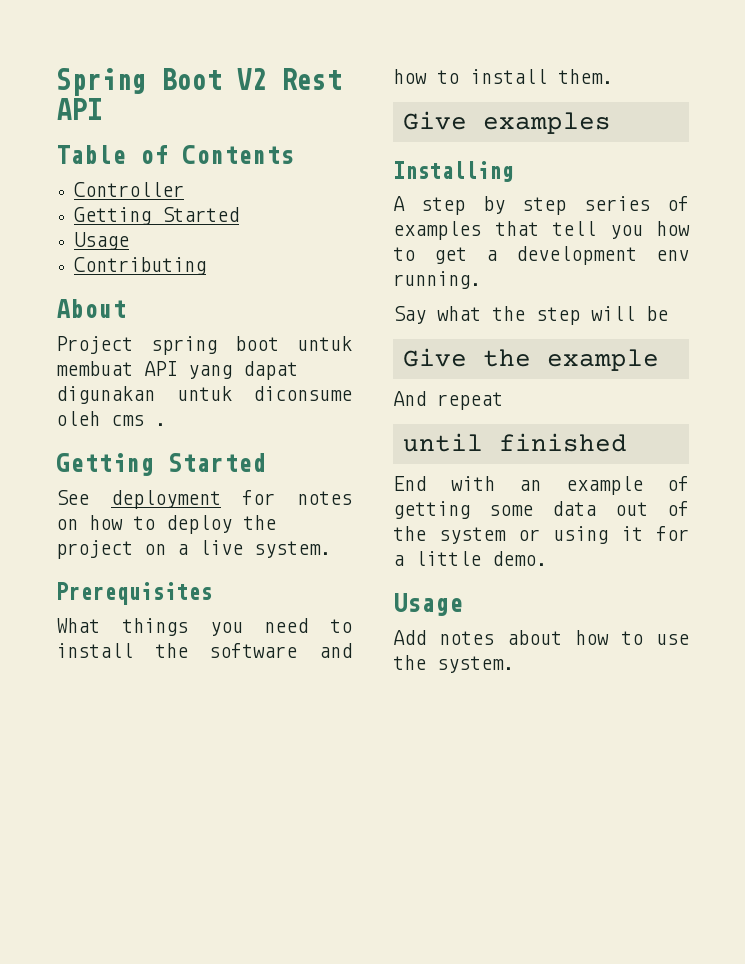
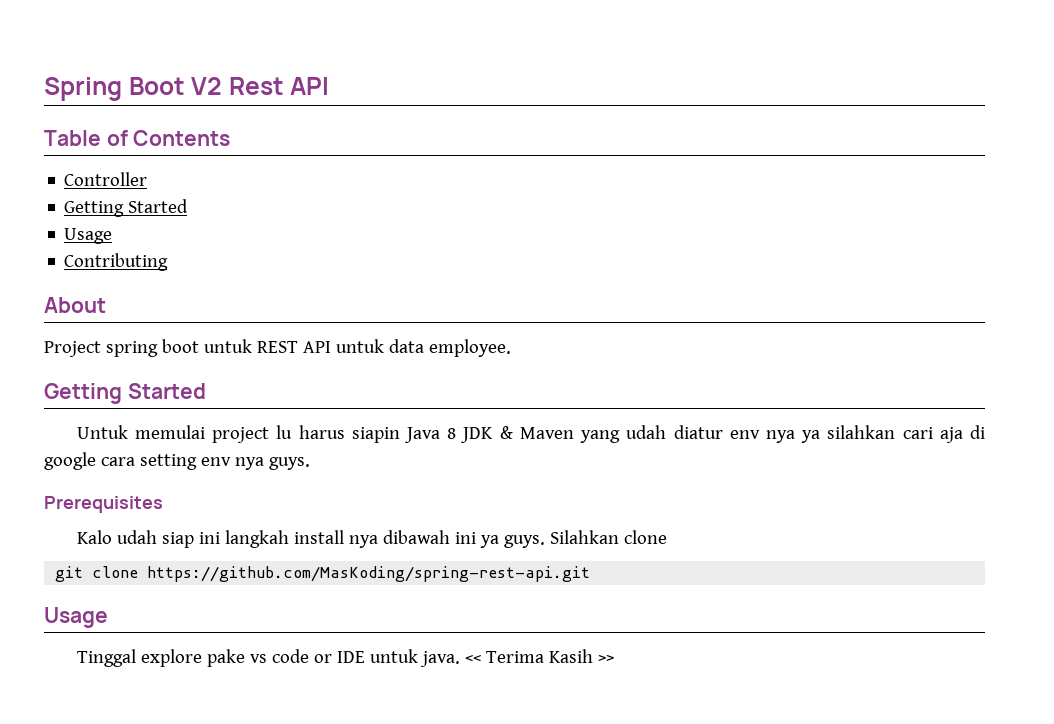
- Project spring boot untuk membuat API yang dapat digunakan untuk diconsume oleh cms .
+ Project spring boot untuk REST API untuk data employee.
  Getting Started
- See deployment for notes on how to deploy the project on a live system.
+ Untuk memulai project lu harus siapin Java 8 JDK & Maven yang udah diatur env nya ya silahkan cari aja di google cara setting env nya guys.
  Prerequisites
- What things you need to install the software and how to install them.
- Give examples
- Installing
- A step by step series of examples that tell you how to get a development env running.
- Say what the step will be
- Give the example
- And repeat
- until finished
- End with an example of getting some data out of the system or using it for a little demo.
+ Kalo udah siap ini langkah install nya dibawah ini ya guys. Silahkan clone
+ git clone https://github.com/MasKoding/spring-rest-api.git
  Usage
- Add notes about how to use the system.
+ Tinggal explore pake vs code or IDE untuk java. << Terima Kasih >>

